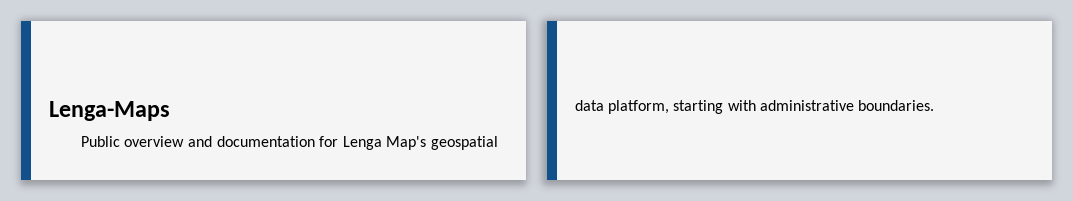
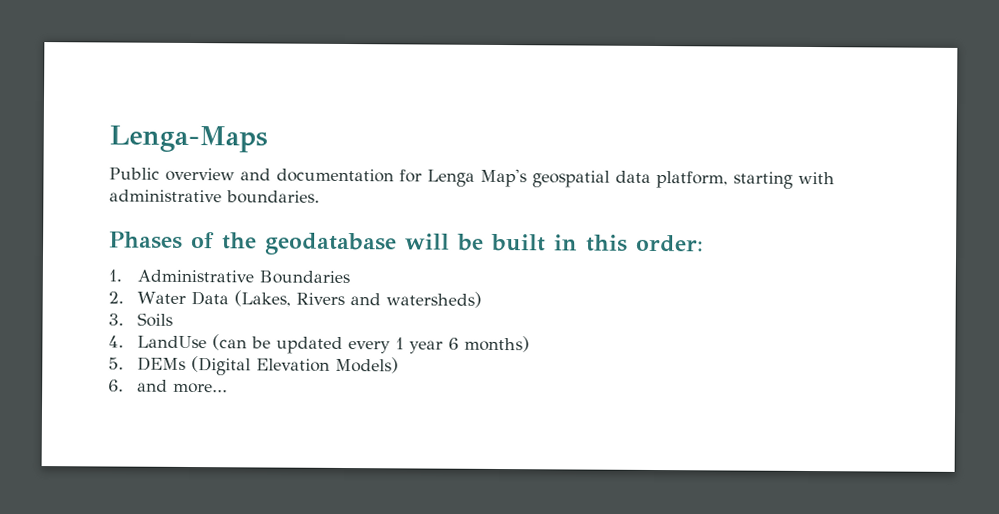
+ Phases of the geodatabase will be built in this order:
+ 1. Administrative Boundaries
+ 2. Water Data (Lakes, Rivers and watersheds)
+ 3. Soils
+ 4. LandUse (can be updated every 1 year 6 months)
+ 5. DEMs (Digital Elevation Models)
+ 6. and more...

